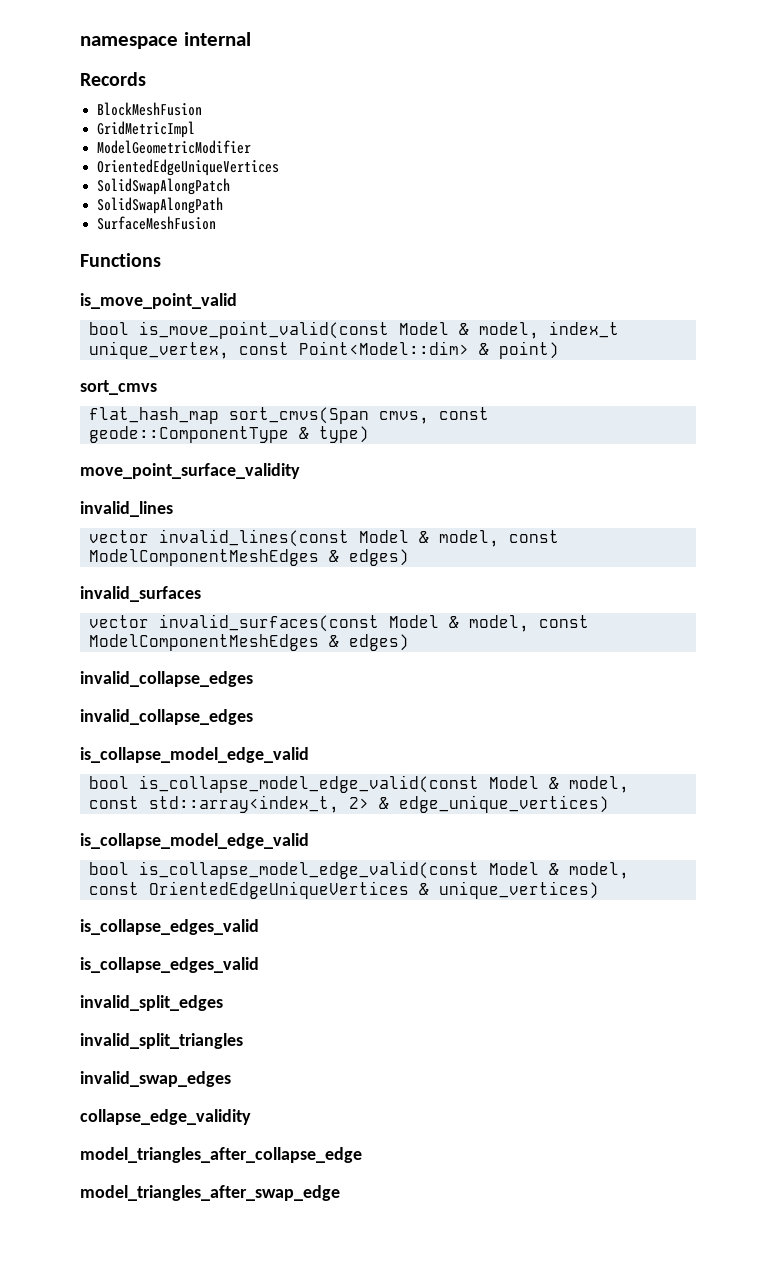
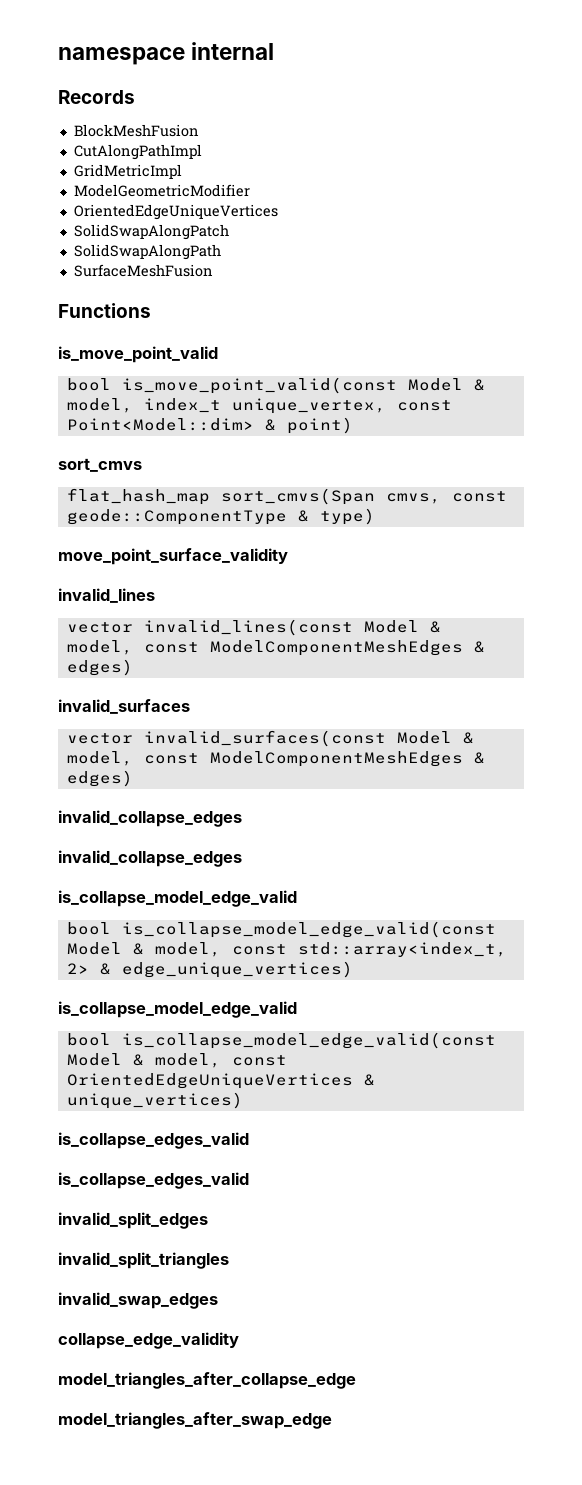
+ CutAlongPathImpl

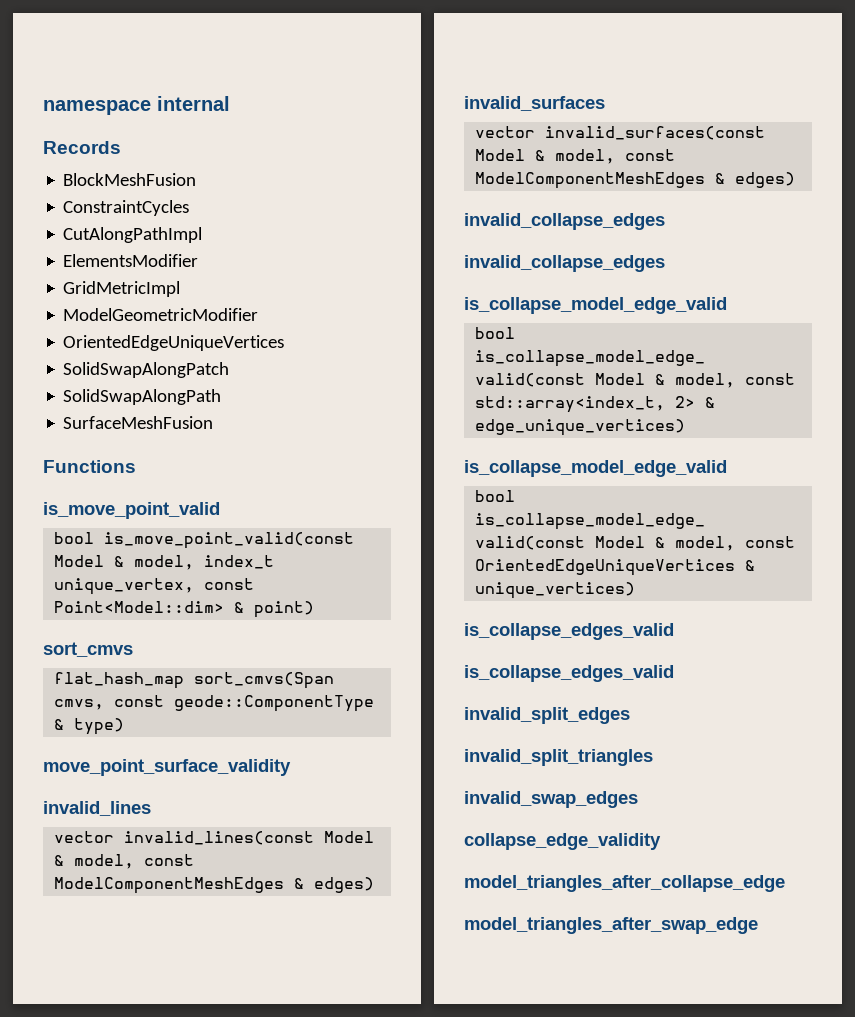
+ ConstraintCycles
+ ElementsModifier

